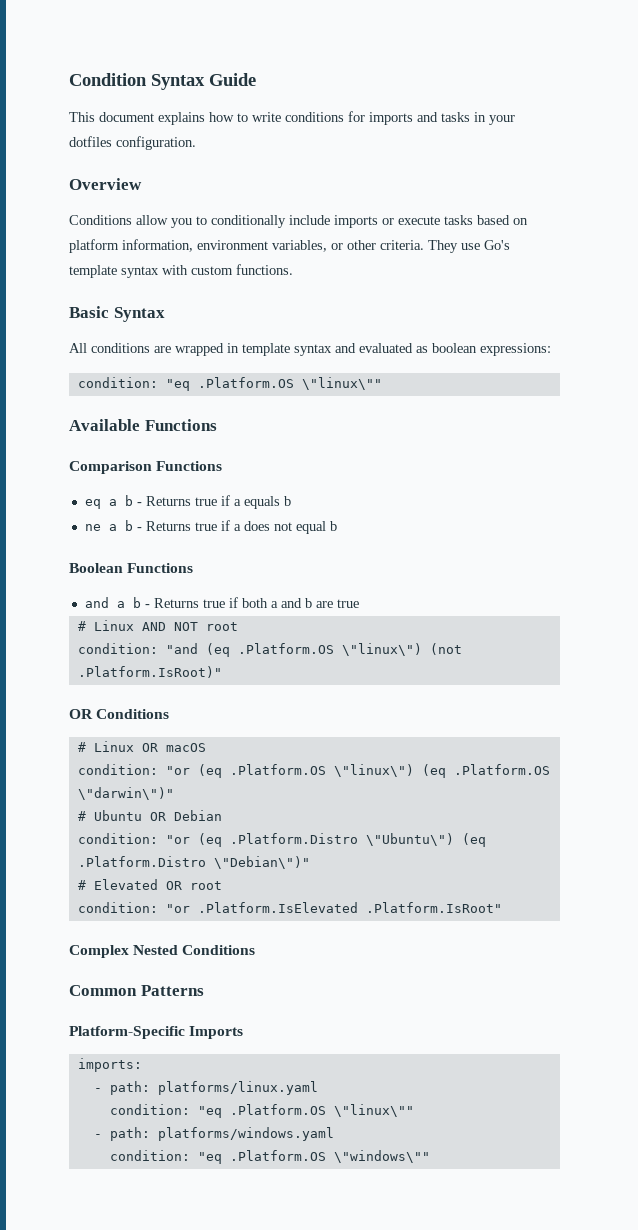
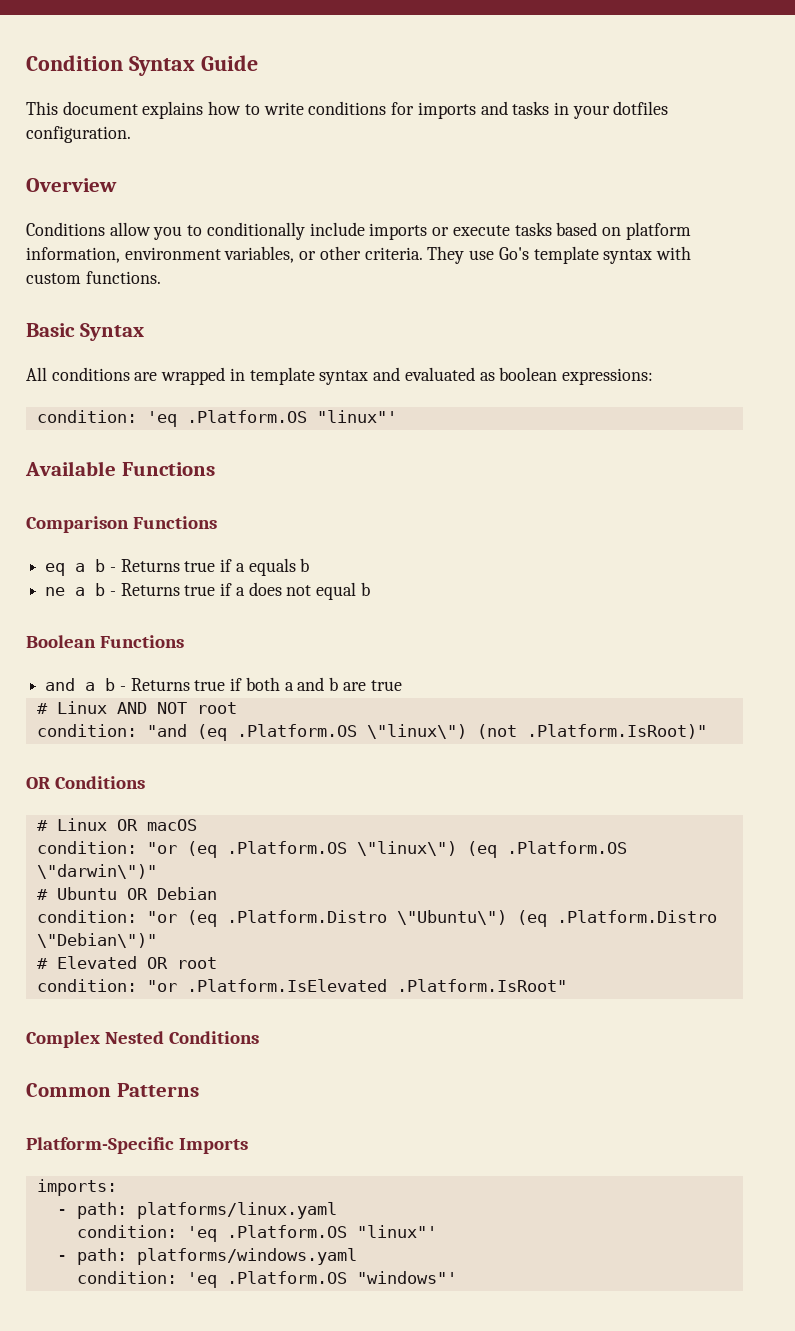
  All conditions are wrapped in template syntax and evaluated as boolean expressions:
- condition: "eq .Platform.OS \"linux\""
+ condition: 'eq .Platform.OS "linux"'
  - path: platforms/linux.yaml
- condition: "eq .Platform.OS \"linux\""
+ condition: 'eq .Platform.OS "linux"'
- condition: "eq .Platform.OS \"windows\""
+ condition: 'eq .Platform.OS "windows"'

